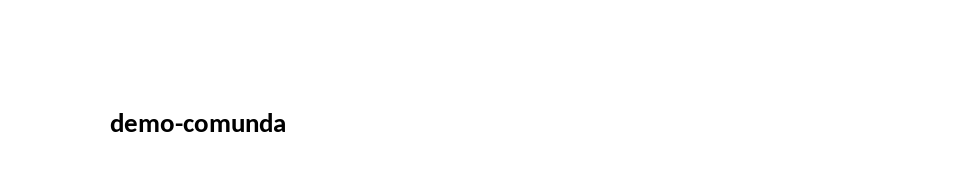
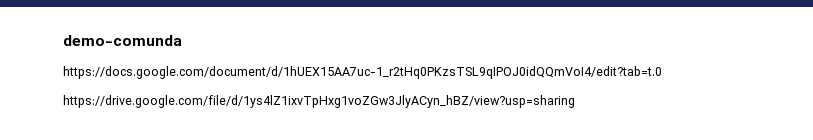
+ https://docs.google.com/document/d/1hUEX15AA7uc-1_r2tHq0PKzsTSL9qIPOJ0idQQmVoI4/edit?tab=t.0
+ https://drive.google.com/file/d/1ys4lZ1ixvTpHxg1voZGw3JlyACyn_hBZ/view?usp=sharing

